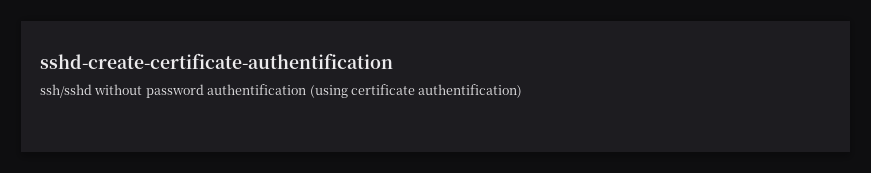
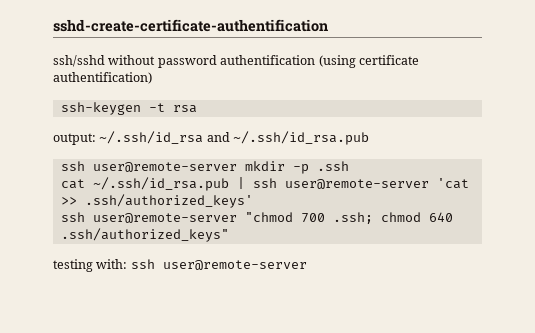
+ ssh-keygen -t rsa
+ output: ~/.ssh/id_rsa and ~/.ssh/id_rsa.pub
+ ssh user@remote-server mkdir -p .ssh
+ cat ~/.ssh/id_rsa.pub | ssh user@remote-server 'cat >> .ssh/authorized_keys'
+ ssh user@remote-server "chmod 700 .ssh; chmod 640 .ssh/authorized_keys"
+ testing with: ssh user@remote-server

